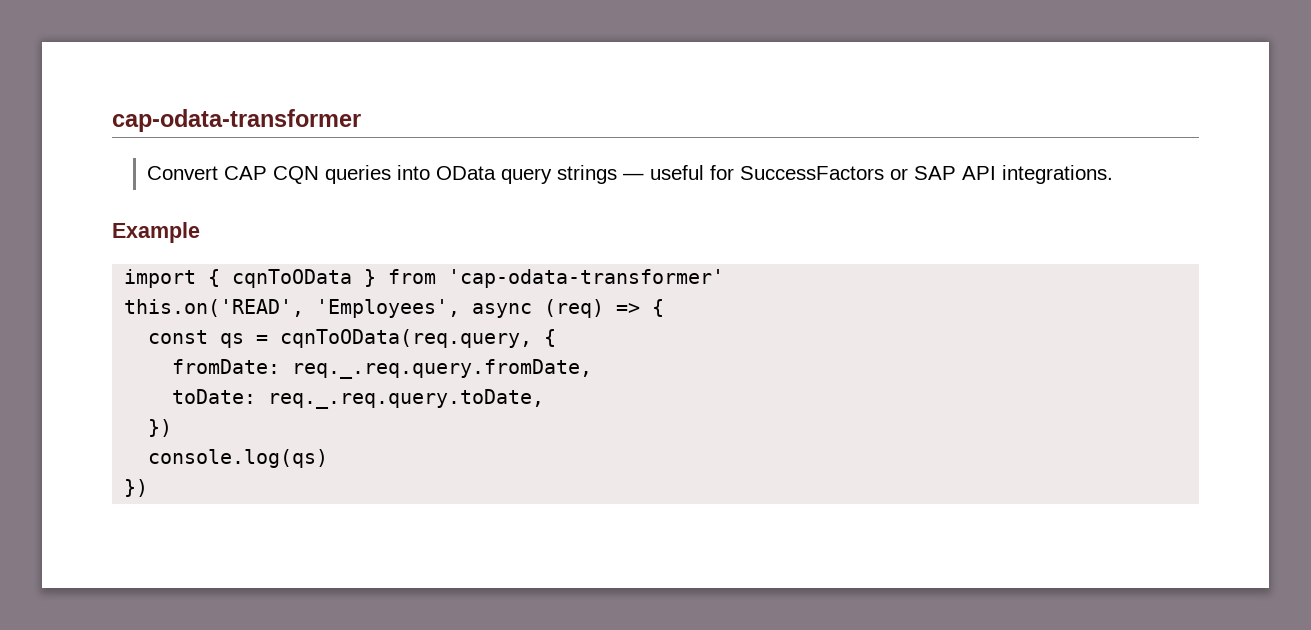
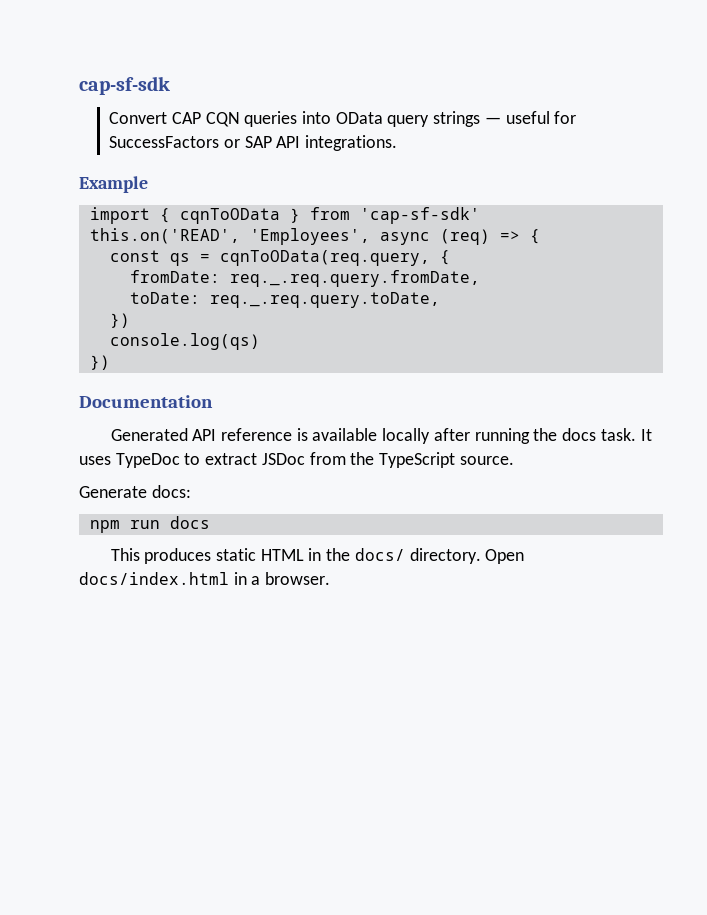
- cap-odata-transformer
+ cap-sf-sdk
- import { cqnToOData } from 'cap-odata-transformer'
+ import { cqnToOData } from 'cap-sf-sdk'
+ Documentation
+ Generated API reference is available locally after running the docs task. It uses TypeDoc to extract JSDoc from the TypeScript source.
+ Generate docs:
+ npm run docs
+ This produces static HTML in the docs/ directory. Open docs/index.html in a browser.

